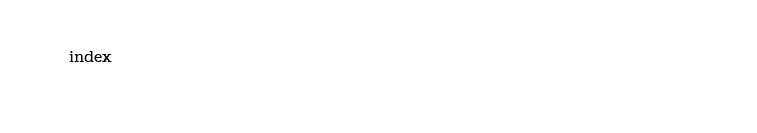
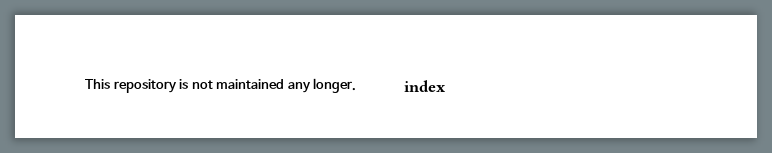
+ This repository is not maintained any longer.

